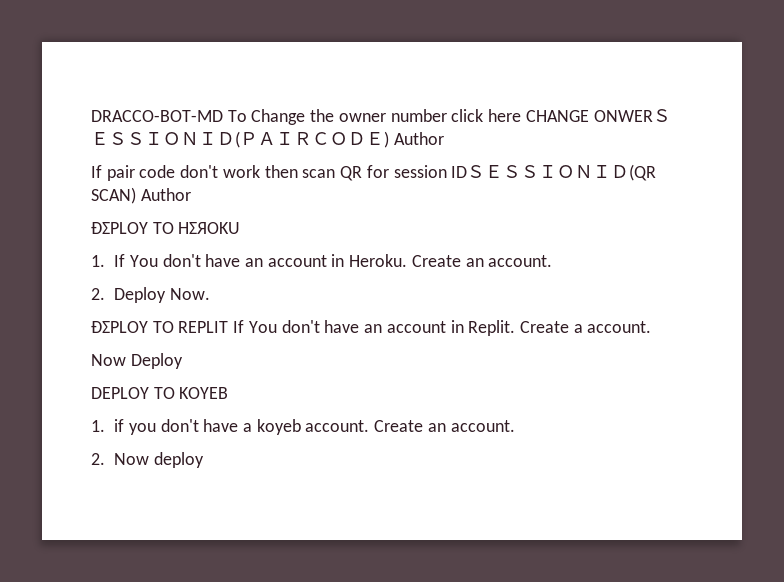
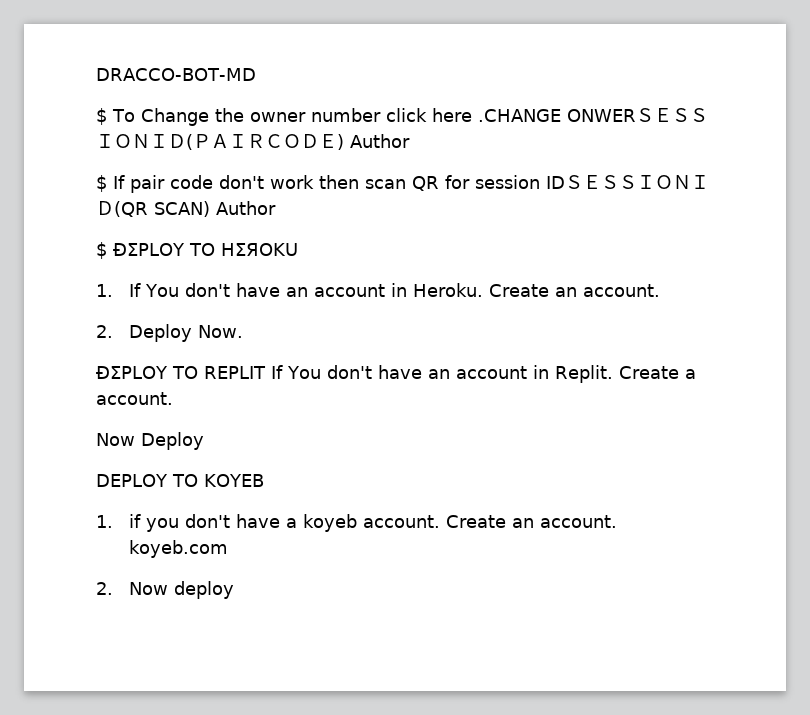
- DRACCO-BOT-MD To Change the owner number click here CHANGE ONWERＳＥＳＳＩＯＮＩＤ(ＰＡＩＲＣＯＤＥ) Author
+ DRACCO-BOT-MD
+ $ To Change the owner number click here .CHANGE ONWERＳＥＳＳＩＯＮＩＤ(ＰＡＩＲＣＯＤＥ) Author
- If pair code don't work then scan QR for session IDＳＥＳＳＩＯＮＩＤ(QR SCAN) Author
+ $ If pair code don't work then scan QR for session IDＳＥＳＳＩＯＮＩＤ(QR SCAN) Author
- ÐΣPLOY TO HΣЯOKU
+ $ ÐΣPLOY TO HΣЯOKU
- 1. if you don't have a koyeb account. Create an account.
+ 1. if you don't have a koyeb account. Create an account. koyeb.com

